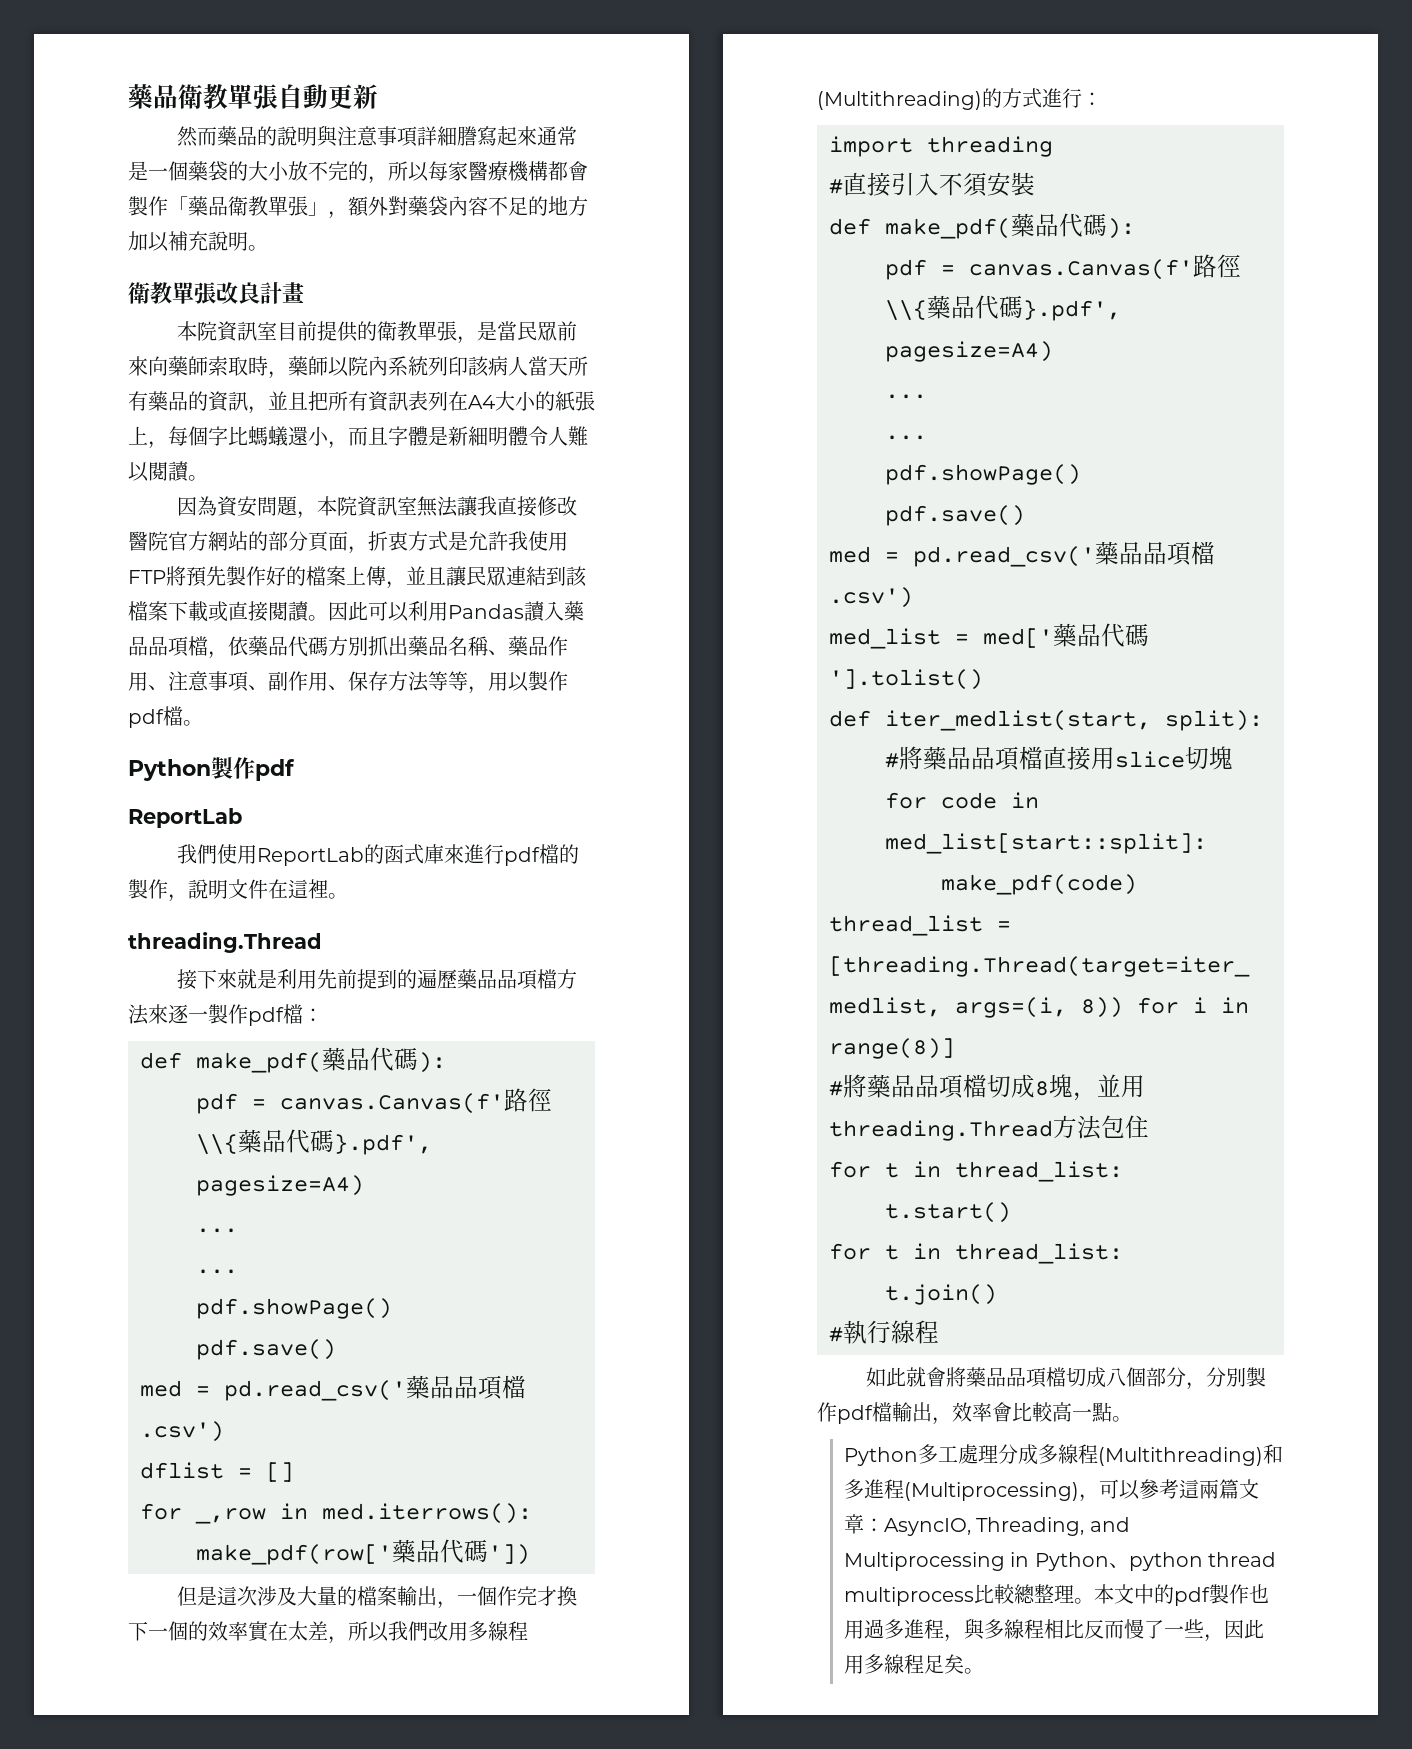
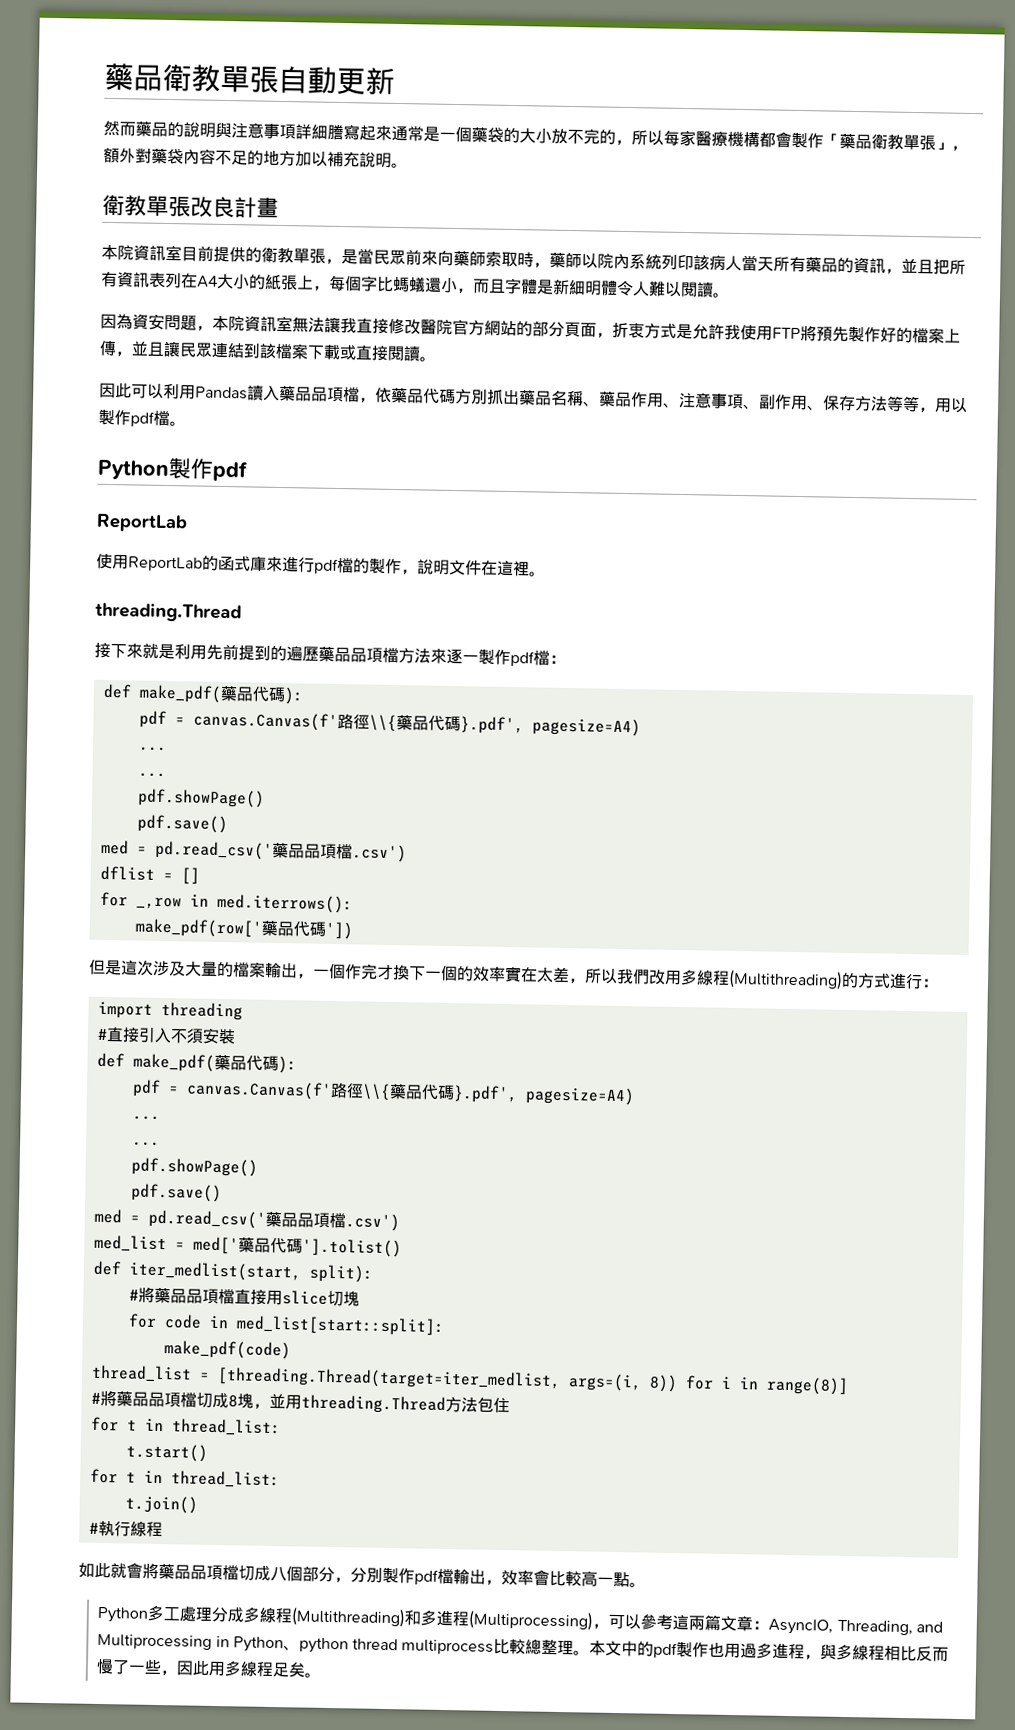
- 因為資安問題，本院資訊室無法讓我直接修改醫院官方網站的部分頁面，折衷方式是允許我使用FTP將預先製作好的檔案上傳，並且讓民眾連結到該檔案下載或直接閱讀。因此可以利用Pandas讀入藥品品項檔，依藥品代碼方別抓出藥品名稱、藥品作用、注意事項、副作用、保存方法等等，用以製作pdf檔。
+ 因為資安問題，本院資訊室無法讓我直接修改醫院官方網站的部分頁面，折衷方式是允許我使用FTP將預先製作好的檔案上傳，並且讓民眾連結到該檔案下載或直接閱讀。
+ 因此可以利用Pandas讀入藥品品項檔，依藥品代碼方別抓出藥品名稱、藥品作用、注意事項、副作用、保存方法等等，用以製作pdf檔。
- 我們使用ReportLab的函式庫來進行pdf檔的製作，說明文件在這裡。
+ 使用ReportLab的函式庫來進行pdf檔的製作，說明文件在這裡。

